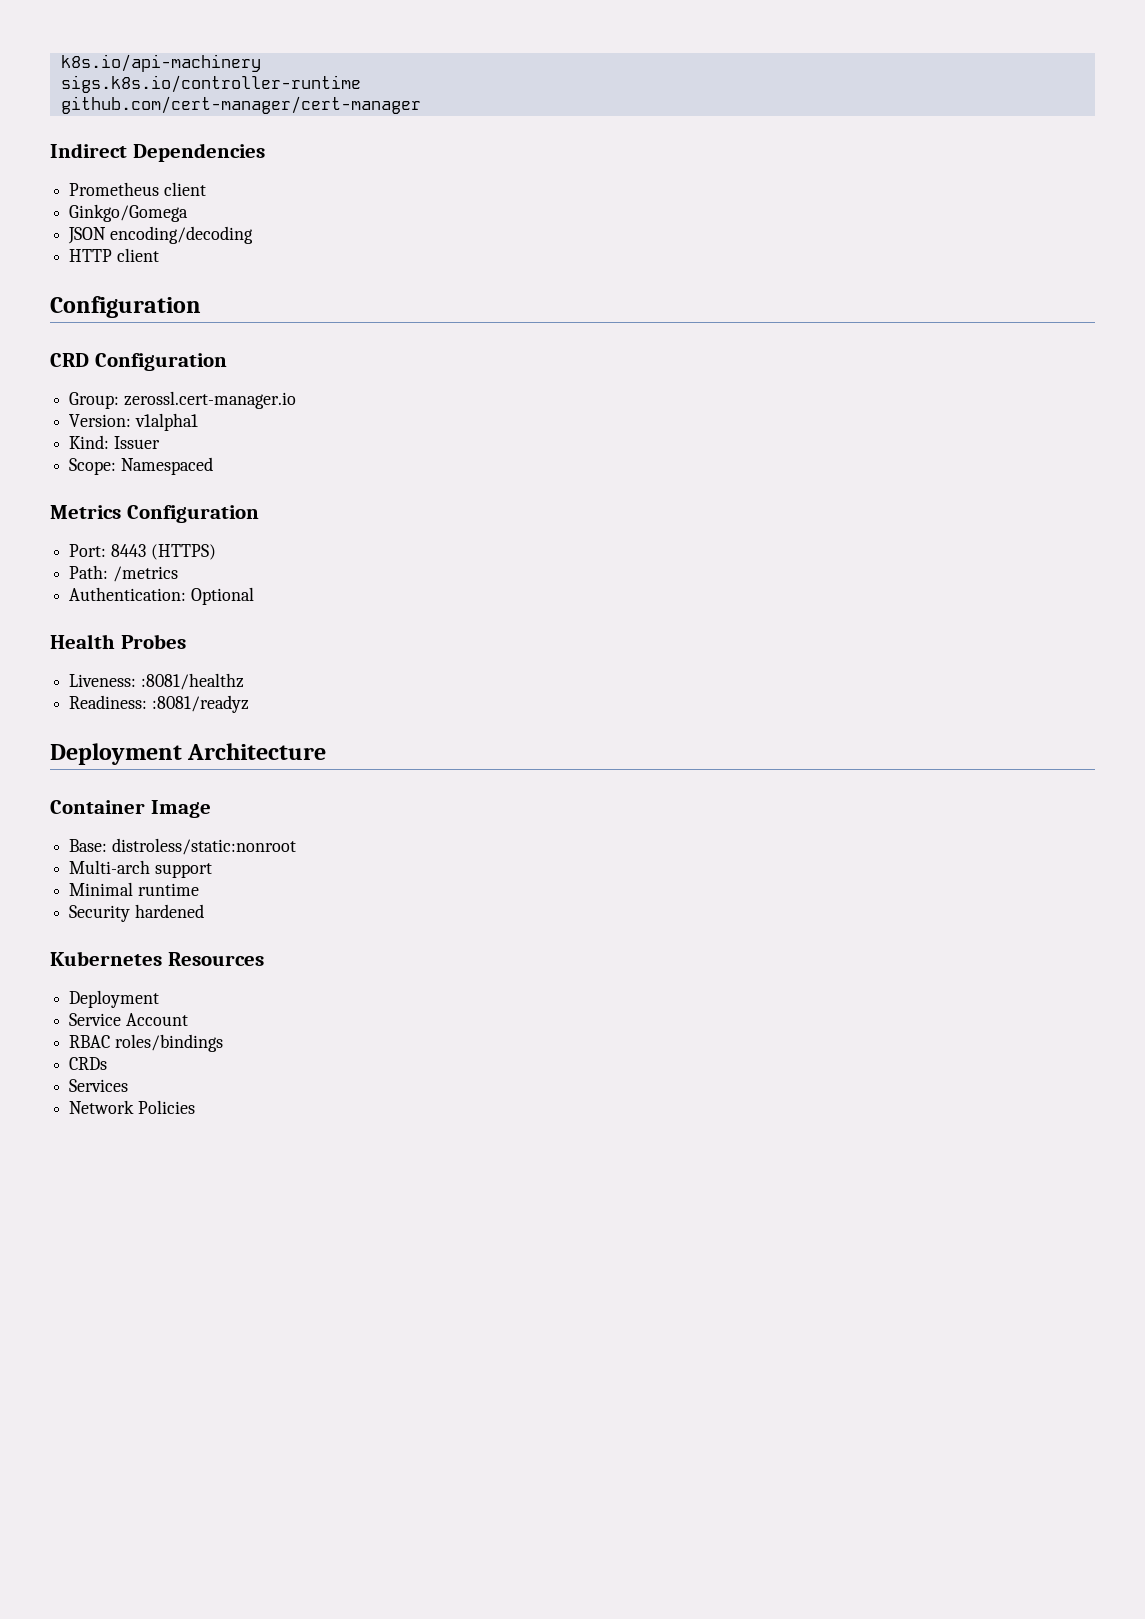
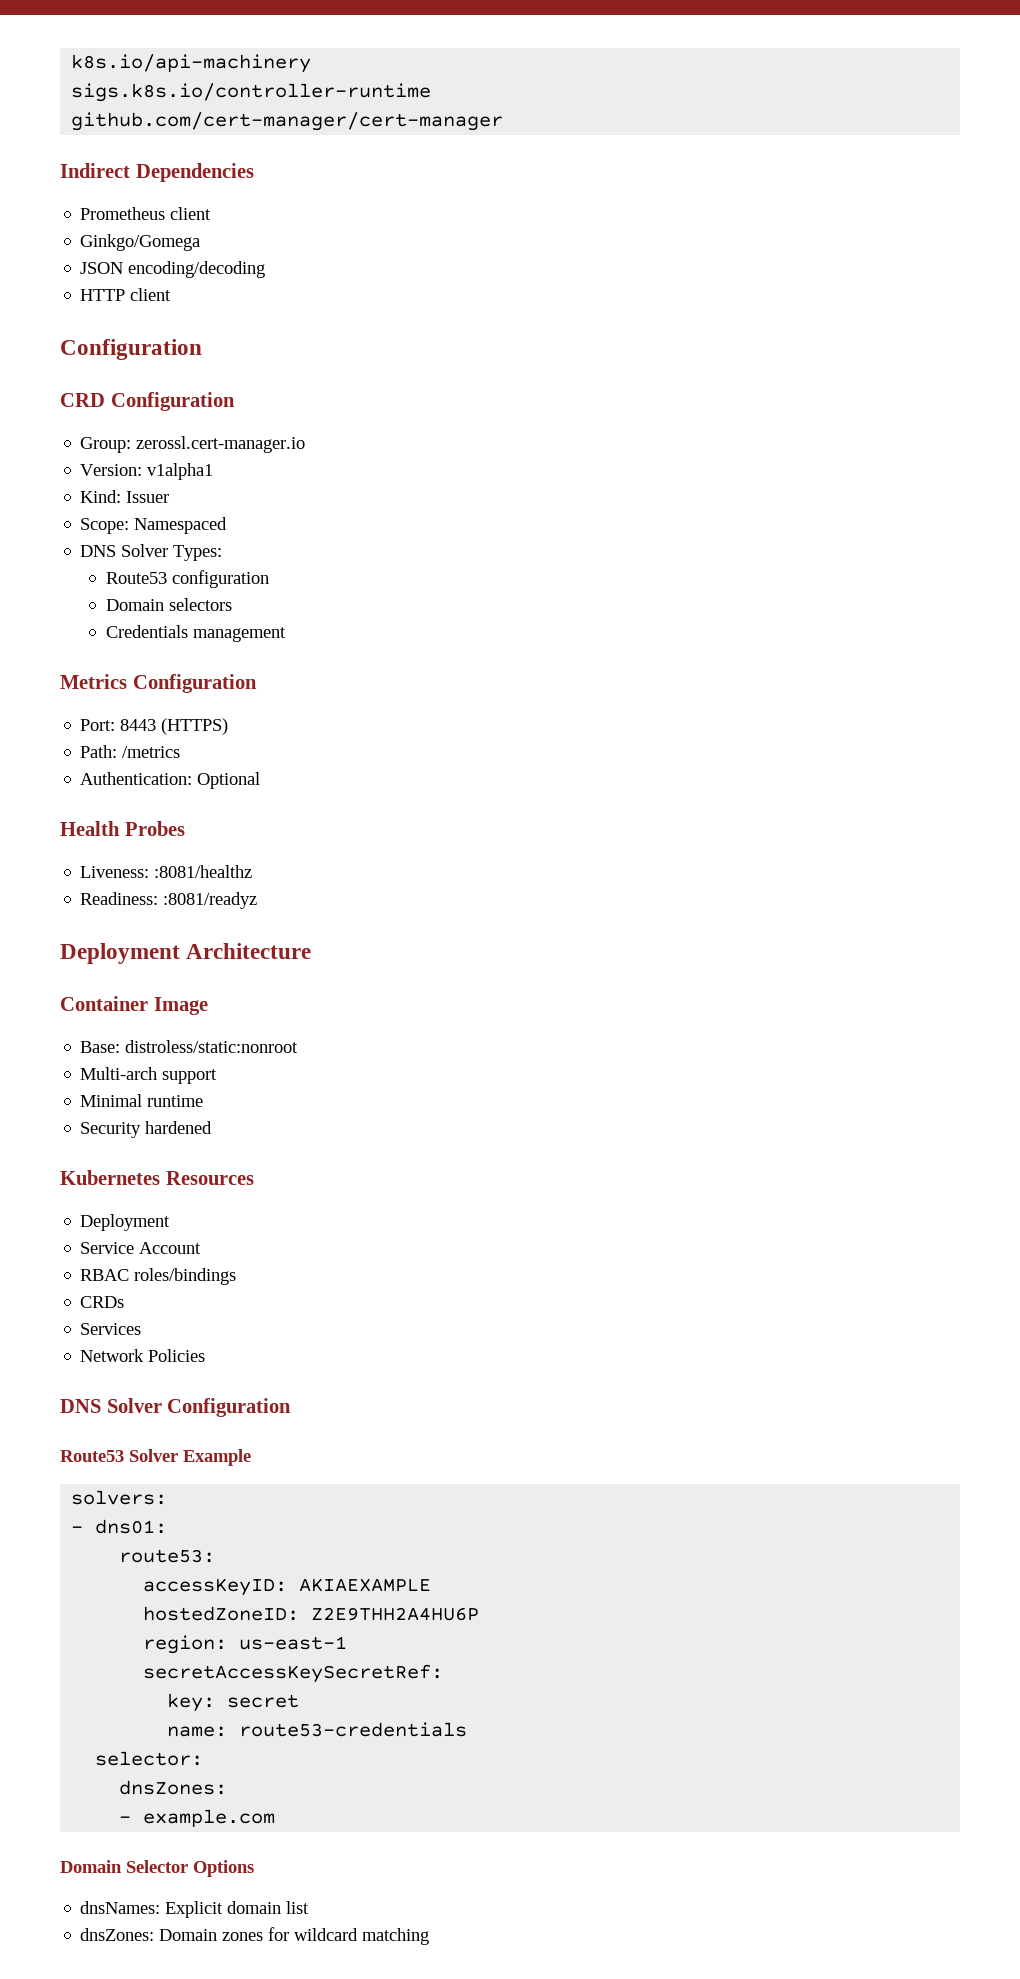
+ DNS Solver Types:
+ Route53 configuration
+ Domain selectors
+ Credentials management
+ DNS Solver Configuration
+ Route53 Solver Example
+ solvers:
+ - dns01:
+ route53:
+ accessKeyID: AKIAEXAMPLE
+ hostedZoneID: Z2E9THH2A4HU6P
+ region: us-east-1
+ secretAccessKeySecretRef:
+ key: secret
+ name: route53-credentials
+ selector:
+ dnsZones:
+ - example.com
+ Domain Selector Options
+ dnsNames: Explicit domain list
+ dnsZones: Domain zones for wildcard matching

